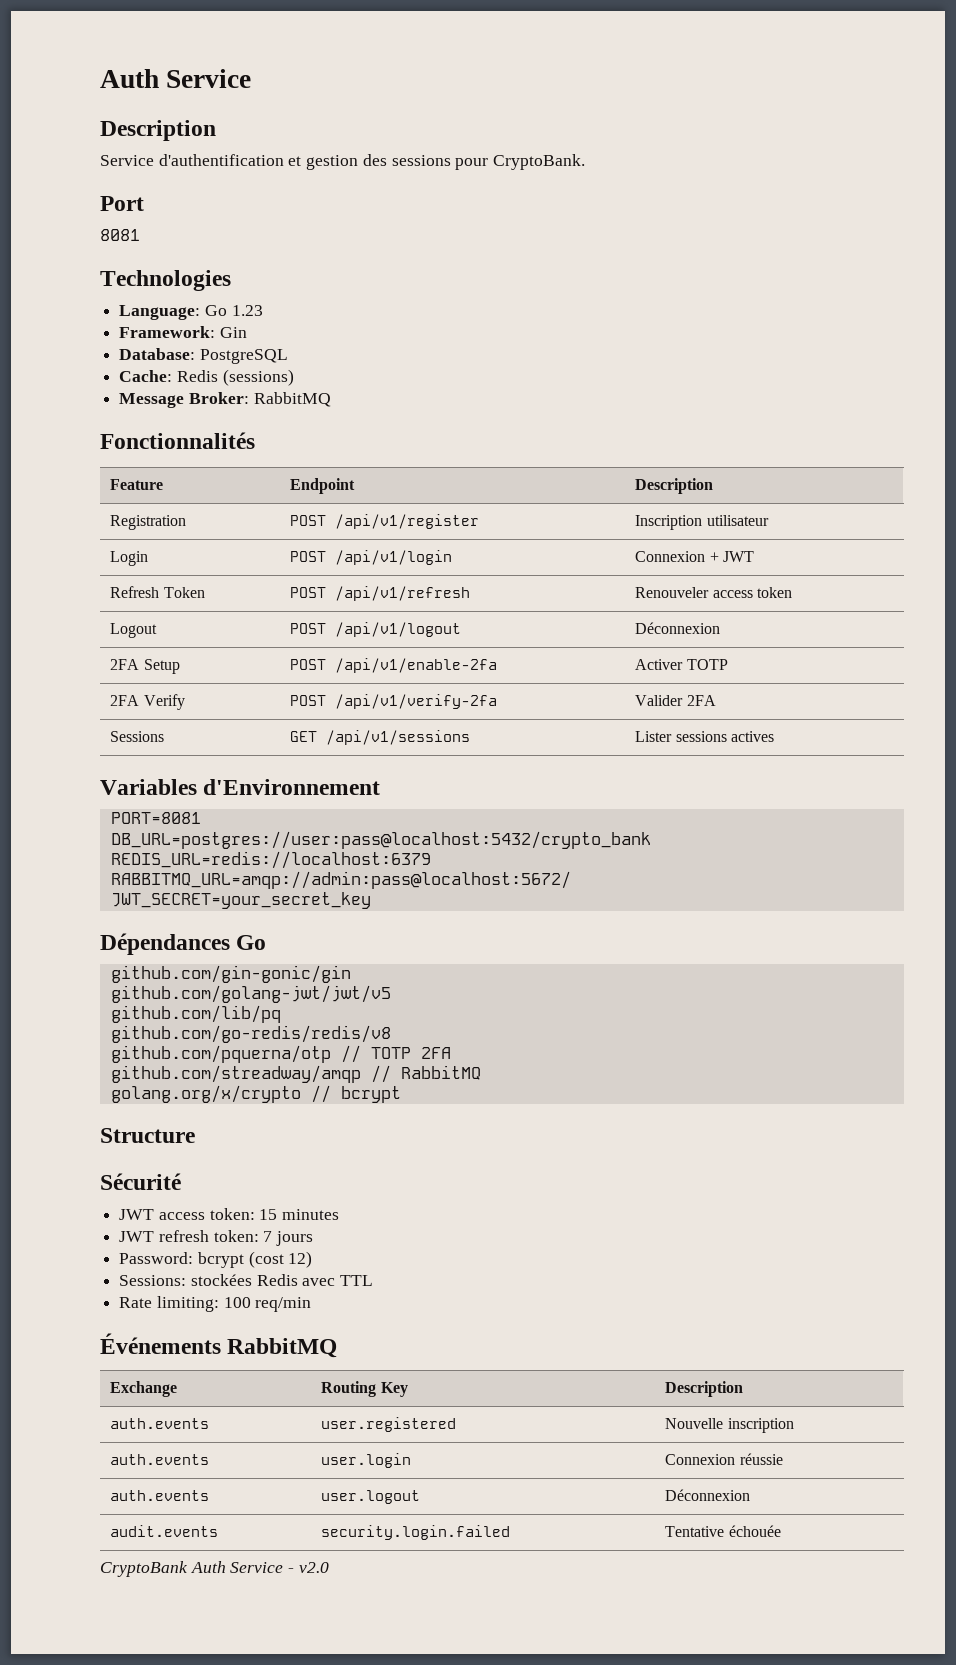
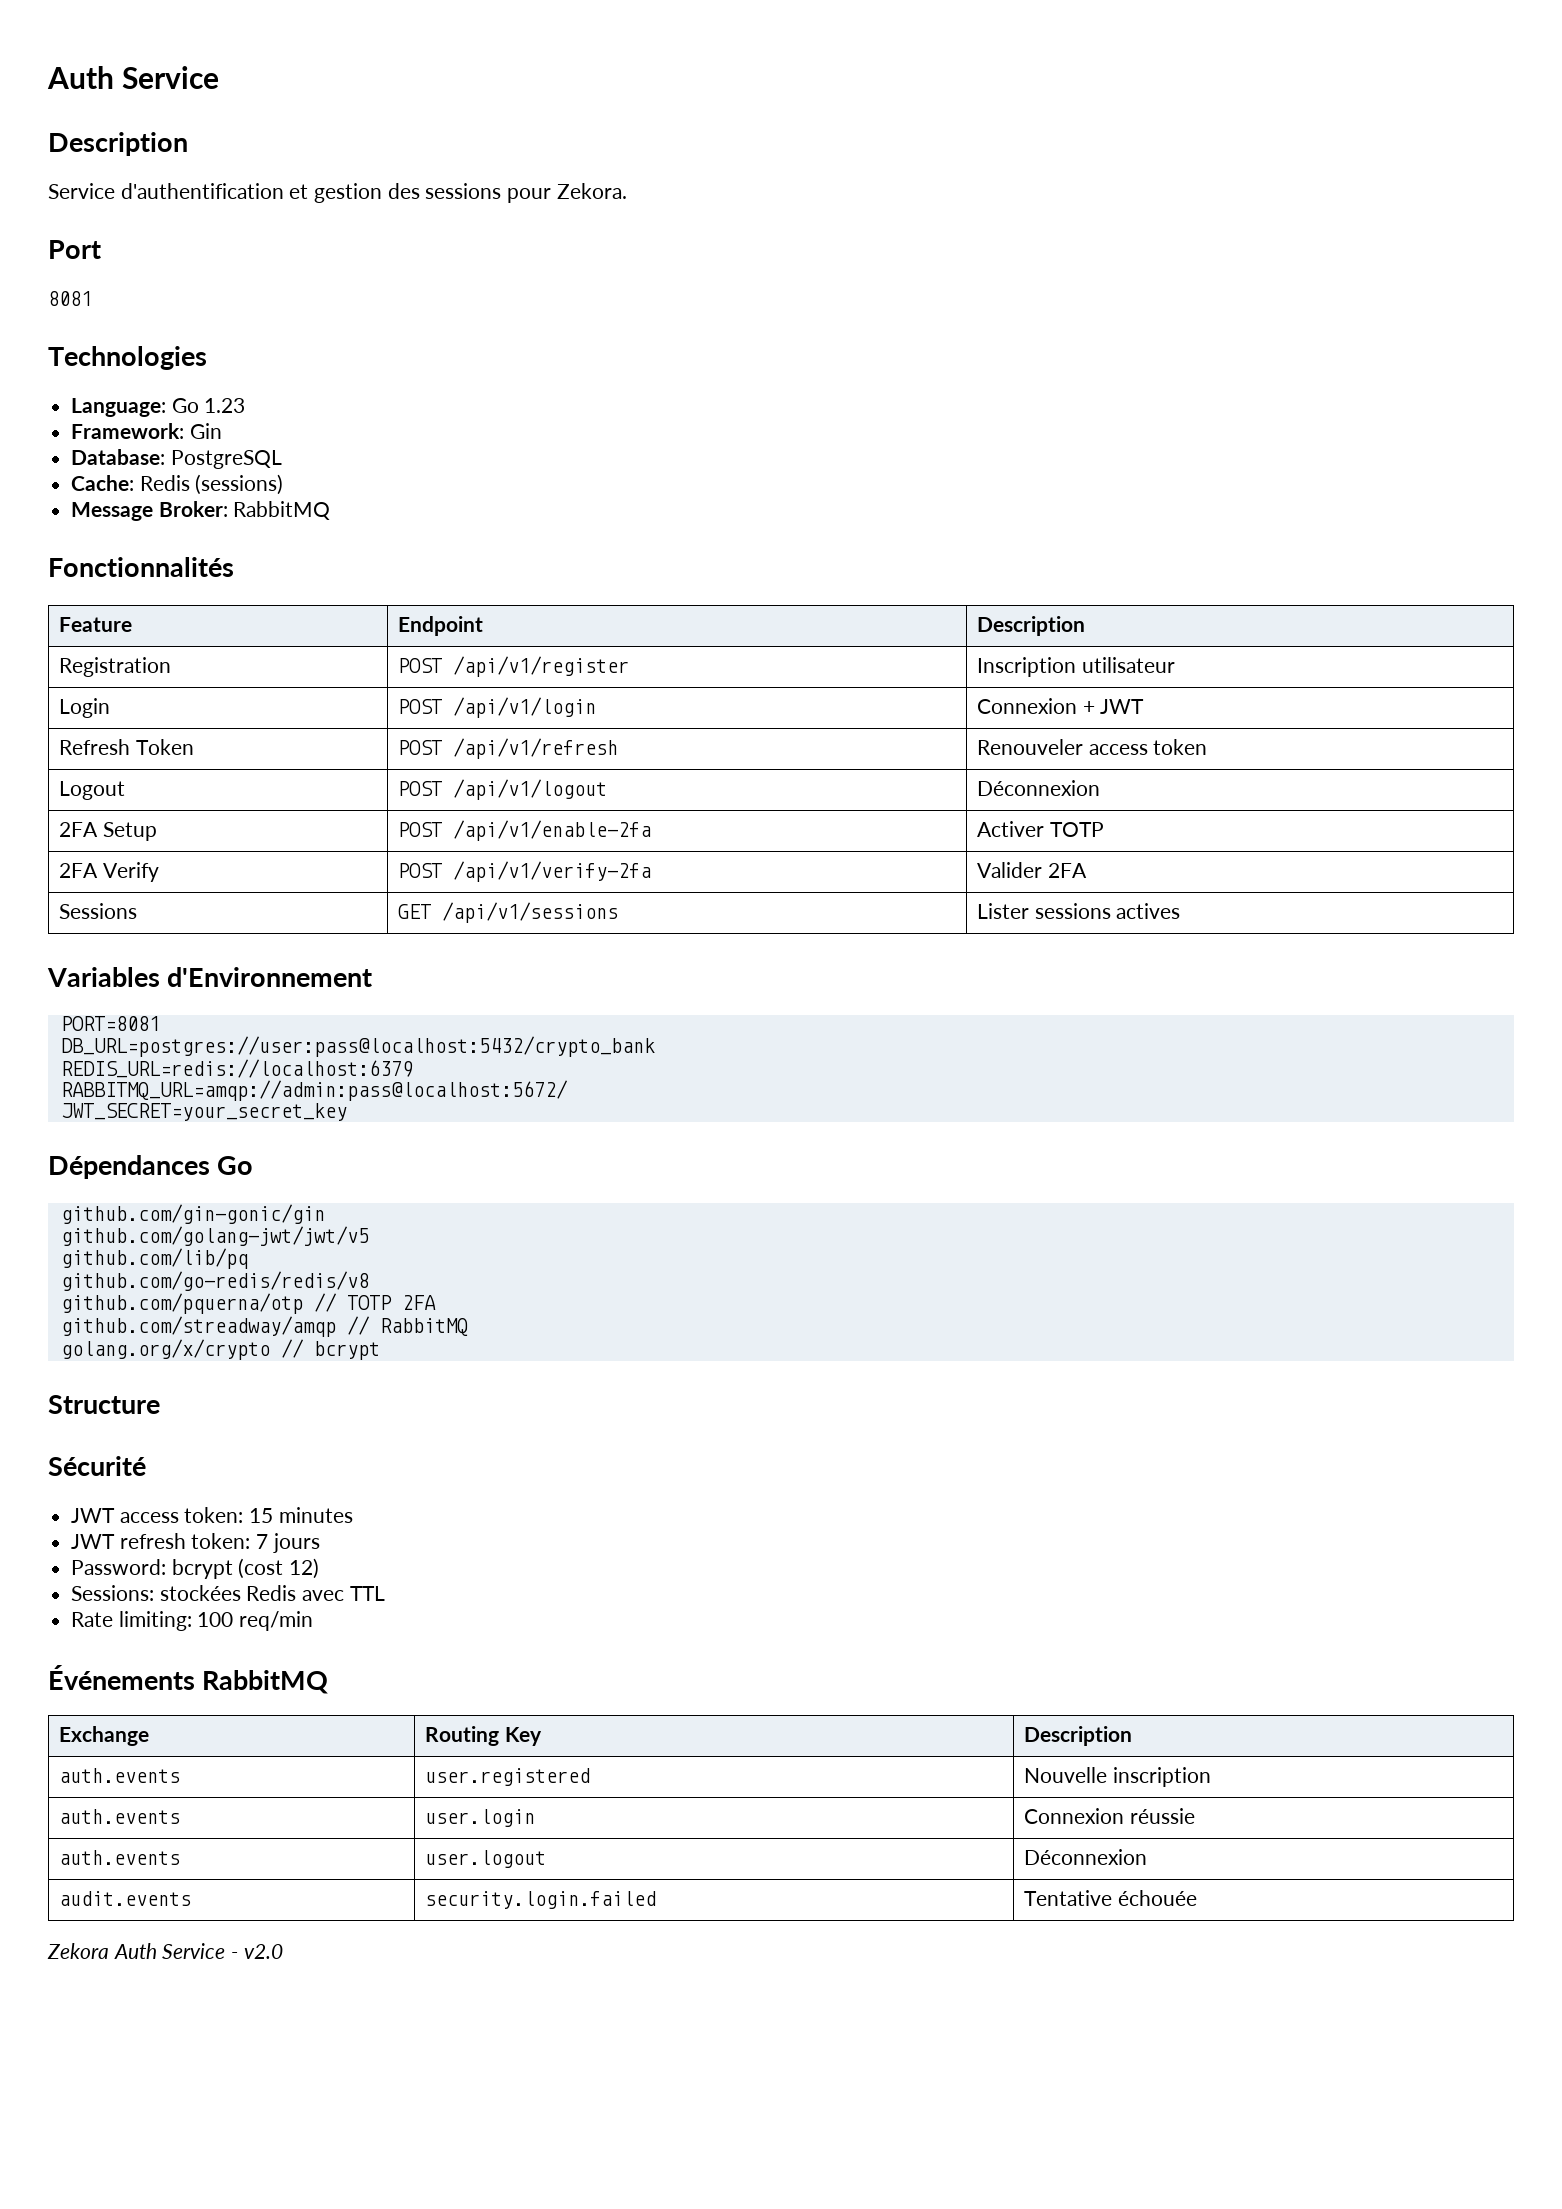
- Service d'authentification et gestion des sessions pour CryptoBank.
+ Service d'authentification et gestion des sessions pour Zekora.
- CryptoBank Auth Service - v2.0
+ Zekora Auth Service - v2.0

